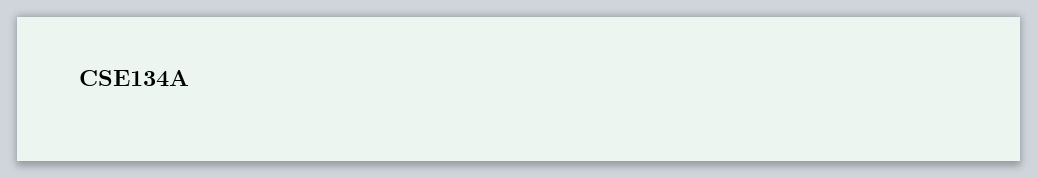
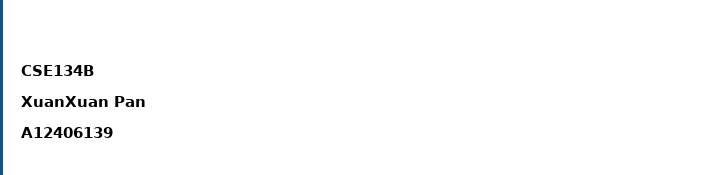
- CSE134A
+ CSE134B
+ XuanXuan Pan
+ A12406139

